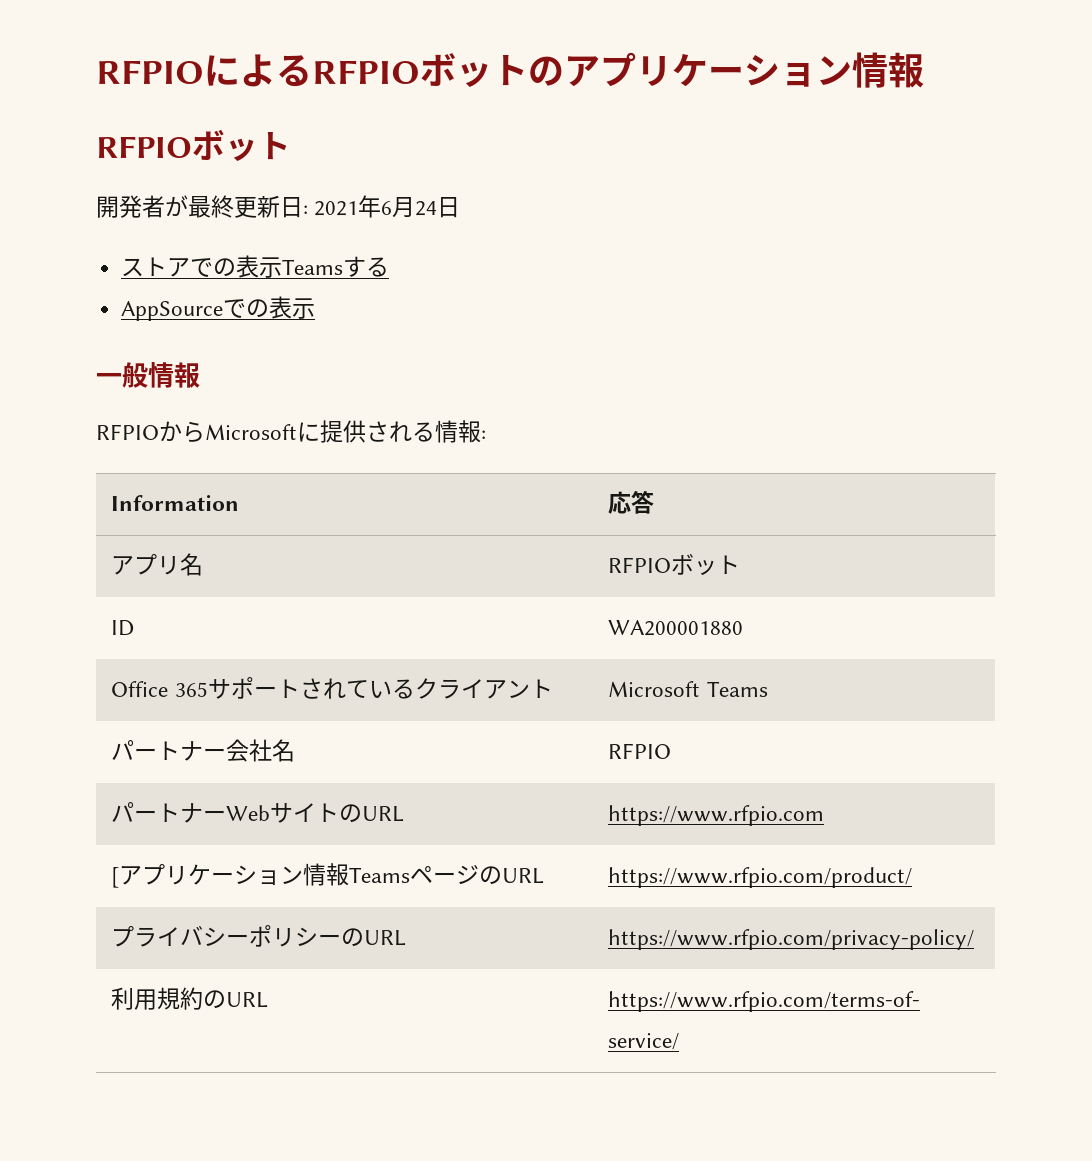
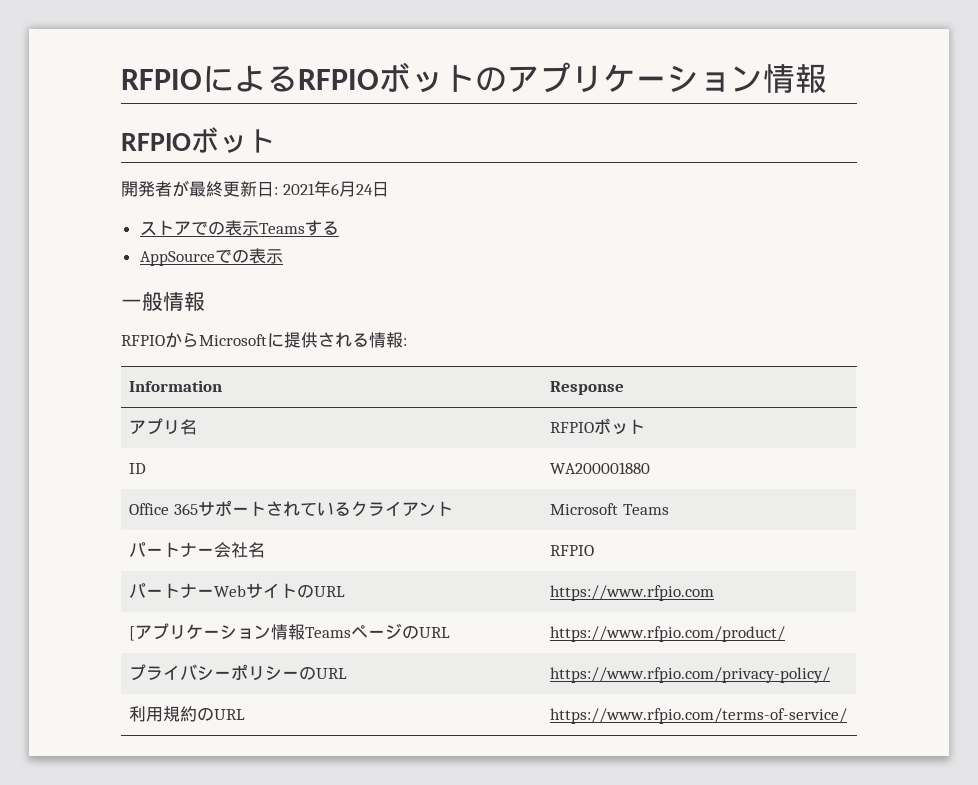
- Information | 応答
+ Information | Response

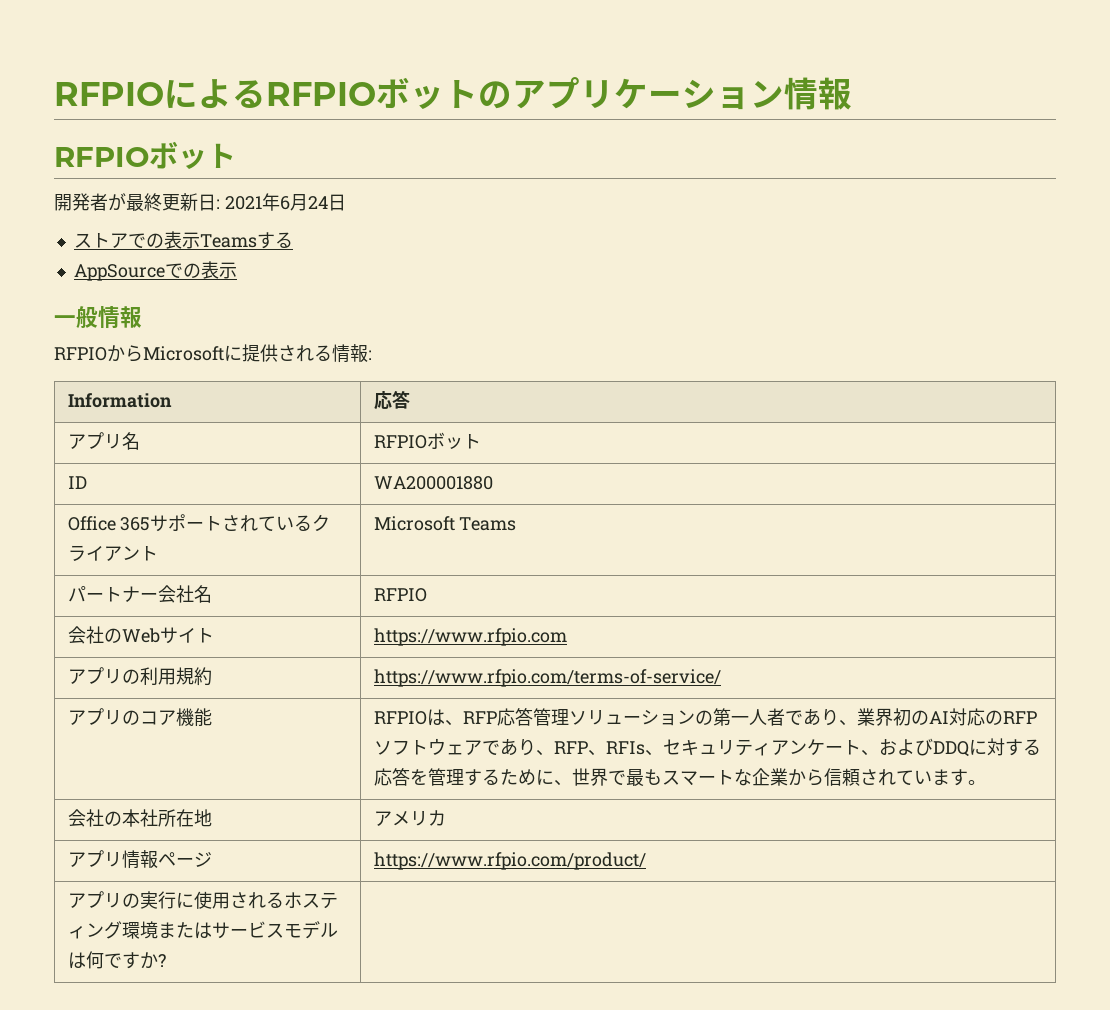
- Information | Response
+ Information | 応答
- パートナーWebサイトのURL | https://www.rfpio.com
+ 会社のWebサイト | https://www.rfpio.com
- [アプリケーション情報TeamsページのURL | https://www.rfpio.com/product/
+ アプリの利用規約 | https://www.rfpio.com/terms-of-service/
+ アプリのコア機能 | RFPIOは、RFP応答管理ソリューションの第一人者であり、業界初のAI対応のRFPソフトウェアであり、RFP、RFIs、セキュリティアンケート、およびDDQに対する応答を管理するために、世界で最もスマートな企業から信頼されています。
+ 会社の本社所在地 | アメリカ
+ アプリ情報ページ | https://www.rfpio.com/product/
- プライバシーポリシーのURL | https://www.rfpio.com/privacy-policy/
- 利用規約のURL | https://www.rfpio.com/terms-of-service/
+ アプリの実行に使用されるホスティング環境またはサービスモデルは何ですか? |

